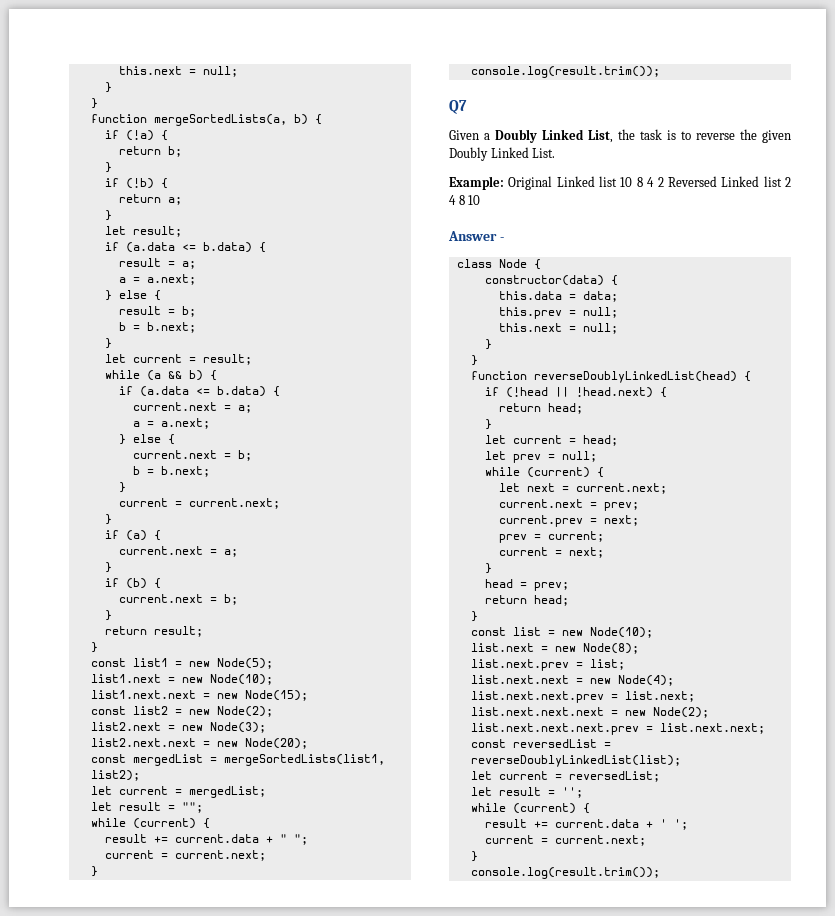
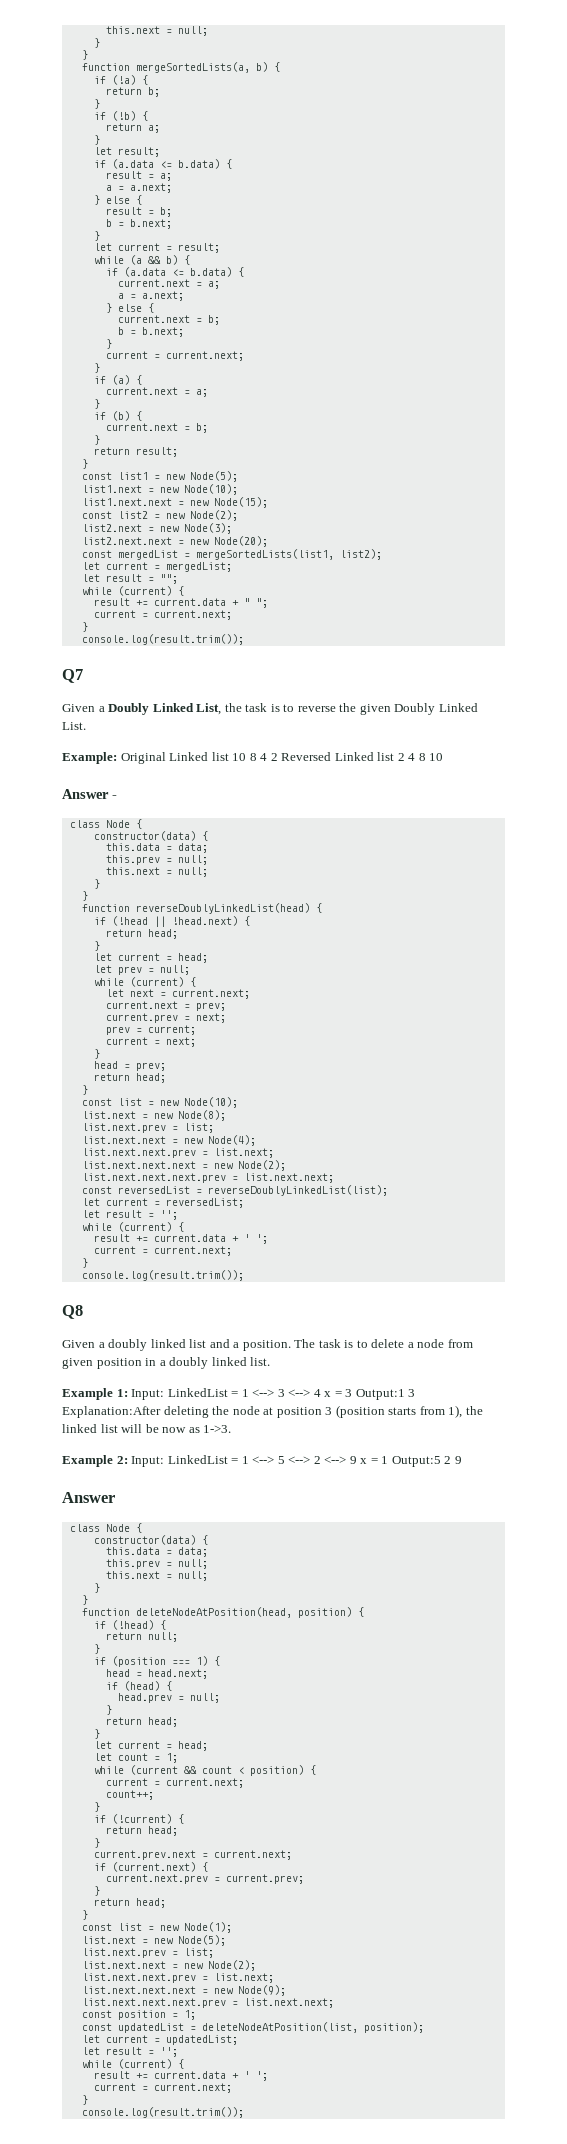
+ Q8
+ Given a doubly linked list and a position. The task is to delete a node from given position in a doubly linked list.
+ Example 1: Input: LinkedList = 1 <--> 3 <--> 4 x = 3 Output:1 3 Explanation:After deleting the node at position 3 (position starts from 1), the linked list will be now as 1->3.
+ Example 2: Input: LinkedList = 1 <--> 5 <--> 2 <--> 9 x = 1 Output:5 2 9
+ Answer
+ class Node {
+ constructor(data) {
+ this.data = data;
+ this.prev = null;
+ this.next = null;
+ }
+ }
+ function deleteNodeAtPosition(head, position) {
+ if (!head) {
+ return null;
+ }
+ if (position === 1) {
+ head = head.next;
+ if (head) {
+ head.prev = null;
+ }
+ return head;
+ }
+ let current = head;
+ let count = 1;
+ while (current && count < position) {
+ current = current.next;
+ count++;
+ }
+ if (!current) {
+ return head;
+ }
+ current.prev.next = current.next;
+ if (current.next) {
+ current.next.prev = current.prev;
+ }
+ return head;
+ }
+ const list = new Node(1);
+ list.next = new Node(5);
+ list.next.prev = list;
+ list.next.next = new Node(2);
+ list.next.next.prev = list.next;
+ list.next.next.next = new Node(9);
+ list.next.next.next.prev = list.next.next;
+ const position = 1;
+ const updatedList = deleteNodeAtPosition(list, position);
+ let current = updatedList;
+ let result = '';
+ while (current) {
+ result += current.data + ' ';
+ current = current.next;
+ }
+ console.log(result.trim());

